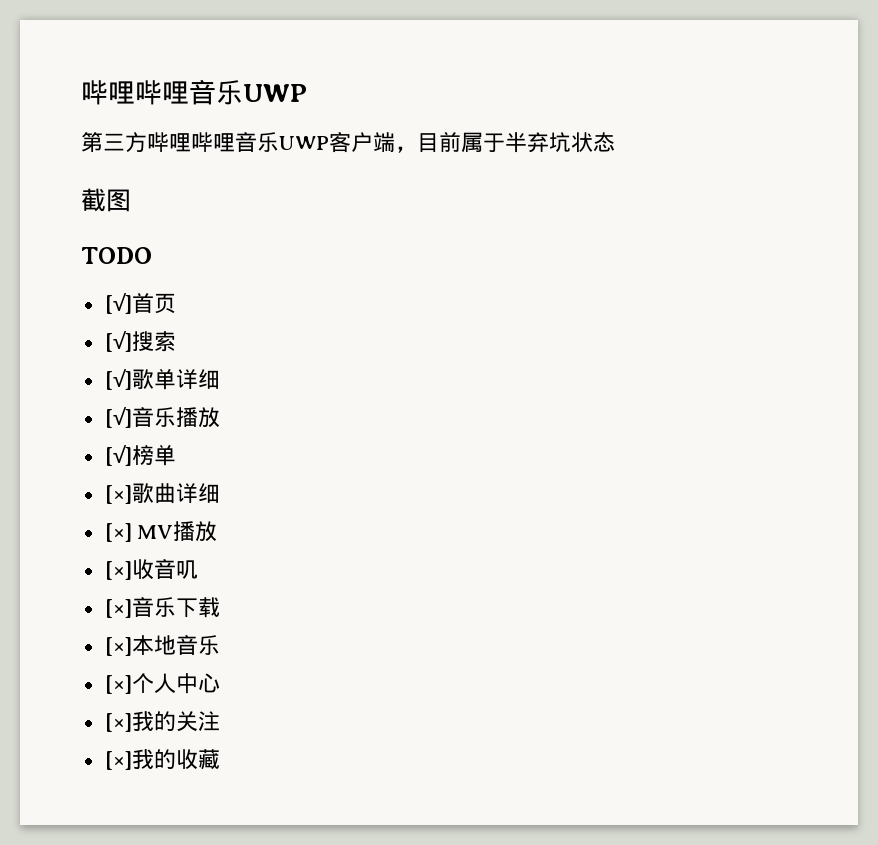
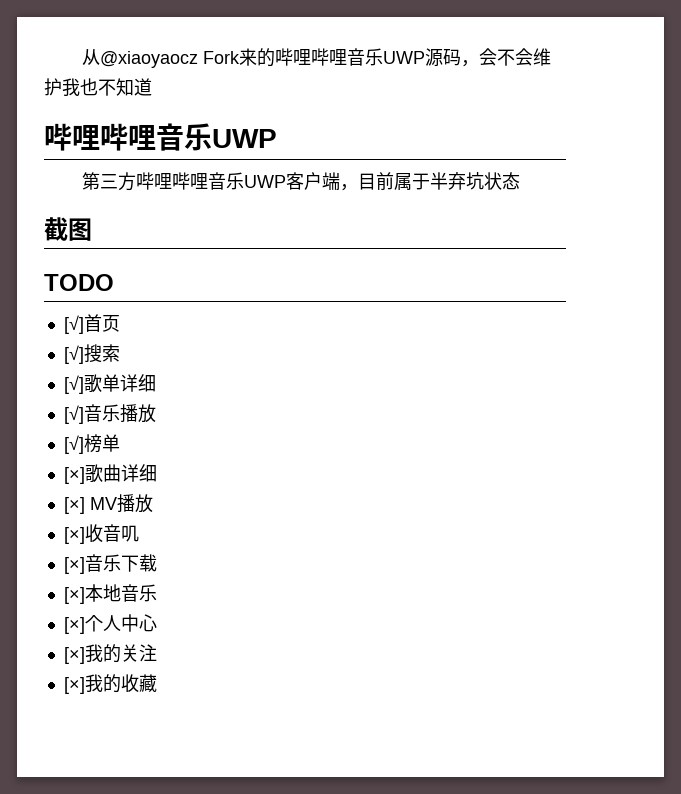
+ 从@xiaoyaocz Fork来的哔哩哔哩音乐UWP源码，会不会维护我也不知道

